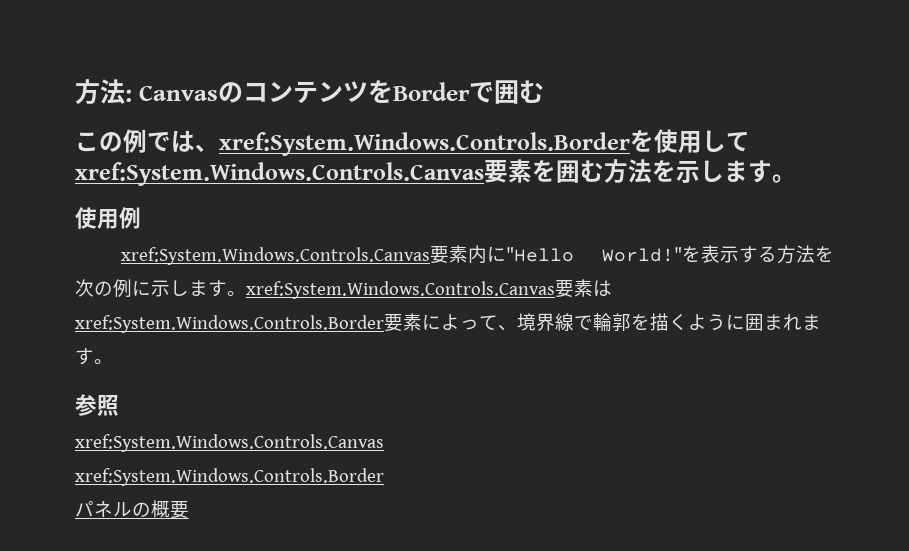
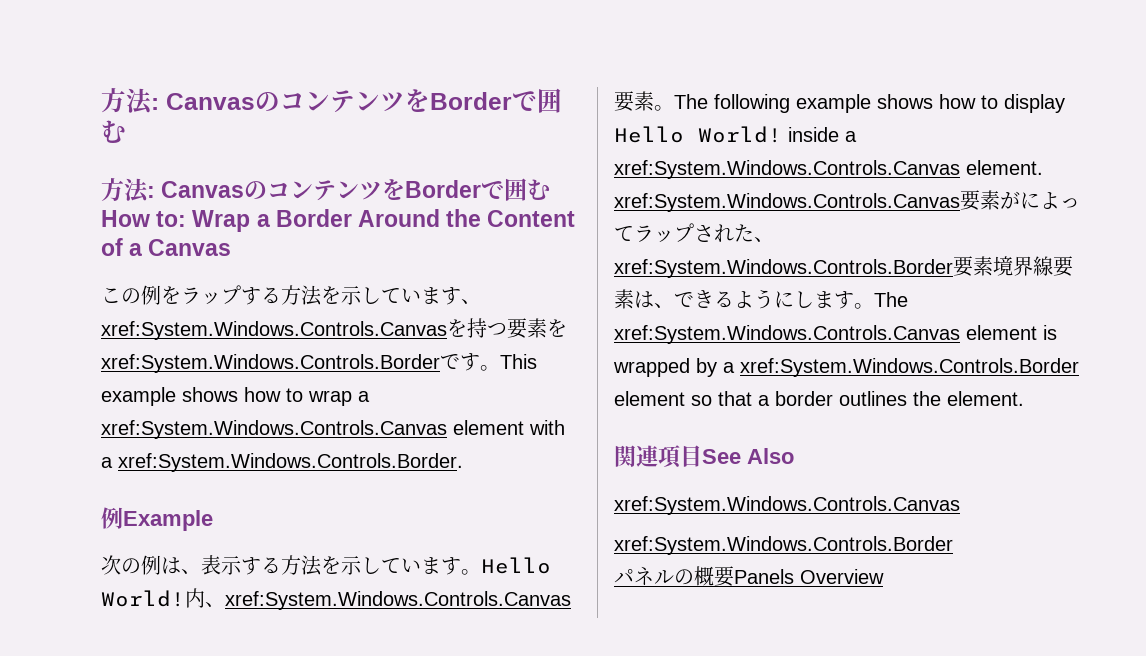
- この例では、xref:System.Windows.Controls.Borderを使用してxref:System.Windows.Controls.Canvas要素を囲む方法を示します。
- 使用例
- xref:System.Windows.Controls.Canvas要素内に"Hello World!"を表示する方法を次の例に示します。xref:System.Windows.Controls.Canvas要素はxref:System.Windows.Controls.Border要素によって、境界線で輪郭を描くように囲まれます。
- 参照
+ 方法: CanvasのコンテンツをBorderで囲むHow to: Wrap a Border Around the Content of a Canvas
+ この例をラップする方法を示しています、xref:System.Windows.Controls.Canvasを持つ要素をxref:System.Windows.Controls.Borderです。This example shows how to wrap a xref:System.Windows.Controls.Canvas element with a xref:System.Windows.Controls.Border.
+ 例Example
+ 次の例は、表示する方法を示しています。Hello World!内、xref:System.Windows.Controls.Canvas要素。The following example shows how to display Hello World! inside a xref:System.Windows.Controls.Canvas element. xref:System.Windows.Controls.Canvas要素がによってラップされた、xref:System.Windows.Controls.Border要素境界線要素は、できるようにします。The xref:System.Windows.Controls.Canvas element is wrapped by a xref:System.Windows.Controls.Border element so that a border outlines the element.
+ 関連項目See Also
- パネルの概要
+ パネルの概要Panels Overview

